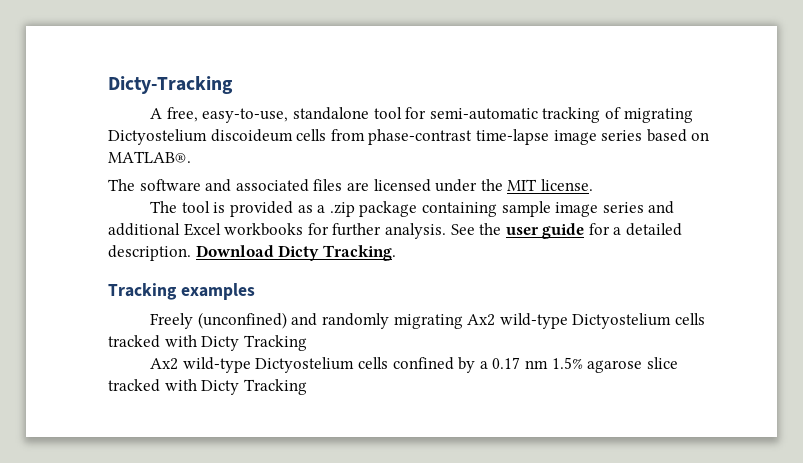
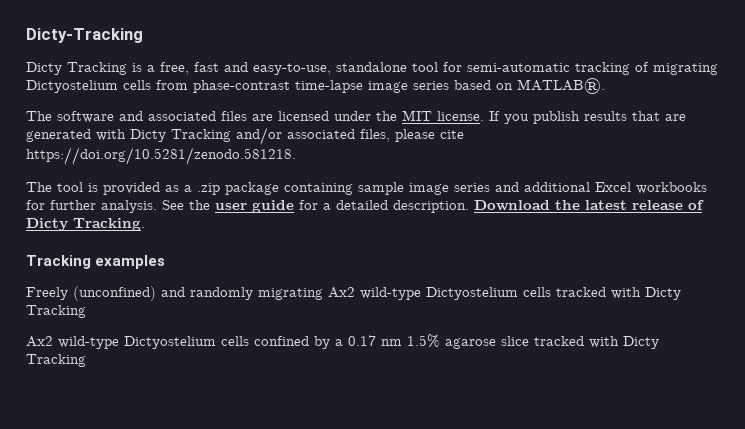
- A free, easy-to-use, standalone tool for semi-automatic tracking of migrating Dictyostelium discoideum cells from phase-contrast time-lapse image series based on MATLAB®.
+ Dicty Tracking is a free, fast and easy-to-use, standalone tool for semi-automatic tracking of migrating Dictyostelium cells from phase-contrast time-lapse image series based on MATLAB®.
+ If you publish results that are generated with Dicty Tracking and/or associated files, please cite https://doi.org/10.5281/zenodo.581218.
- Download Dicty Tracking.
+ Download the latest release of Dicty Tracking.

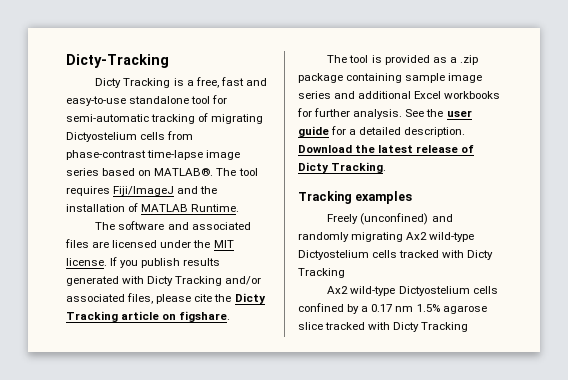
- Dicty Tracking is a free, fast and easy-to-use, standalone tool for semi-automatic tracking of migrating Dictyostelium cells from phase-contrast time-lapse image series based on MATLAB®.
+ Dicty Tracking is a free, fast and easy-to-use standalone tool for semi-automatic tracking of migrating Dictyostelium cells from phase-contrast time-lapse image series based on MATLAB®. The tool requires Fiji/ImageJ and the installation of MATLAB Runtime.
- If you publish results that are generated with Dicty Tracking and/or associated files, please cite https://doi.org/10.5281/zenodo.581218.
+ If you publish results generated with Dicty Tracking and/or associated files, please cite the Dicty Tracking article on figshare.

